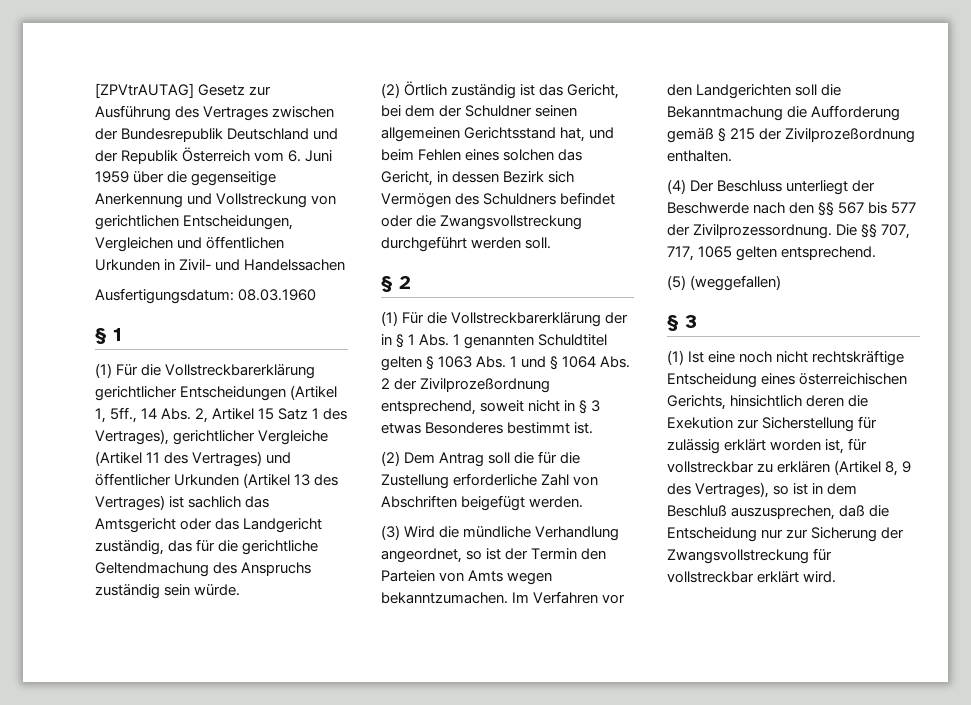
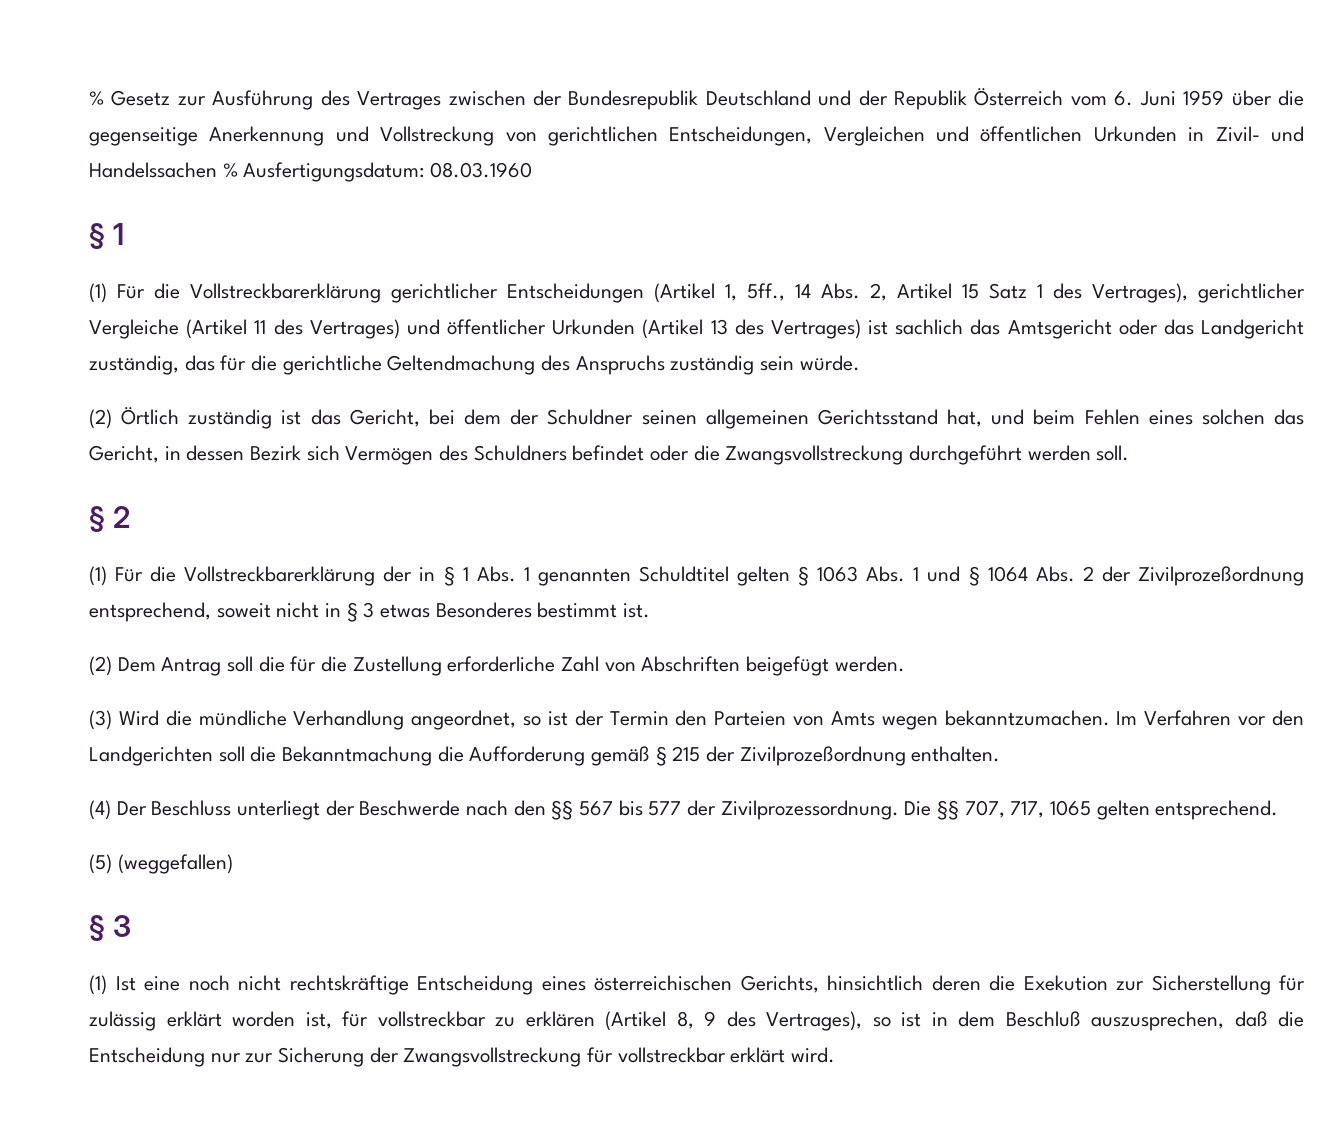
- [ZPVtrAUTAG] Gesetz zur Ausführung des Vertrages zwischen der Bundesrepublik Deutschland und der Republik Österreich vom 6. Juni 1959 über die gegenseitige Anerkennung und Vollstreckung von gerichtlichen Entscheidungen, Vergleichen und öffentlichen Urkunden in Zivil- und Handelssachen
- Ausfertigungsdatum: 08.03.1960
+ % Gesetz zur Ausführung des Vertrages zwischen der Bundesrepublik Deutschland und der Republik Österreich vom 6. Juni 1959 über die gegenseitige Anerkennung und Vollstreckung von gerichtlichen Entscheidungen, Vergleichen und öffentlichen Urkunden in Zivil- und Handelssachen % Ausfertigungsdatum: 08.03.1960

